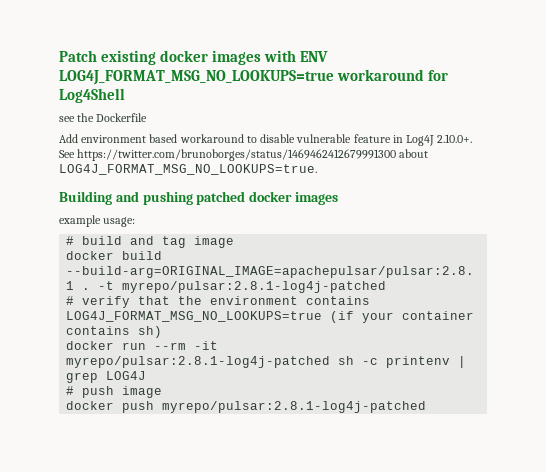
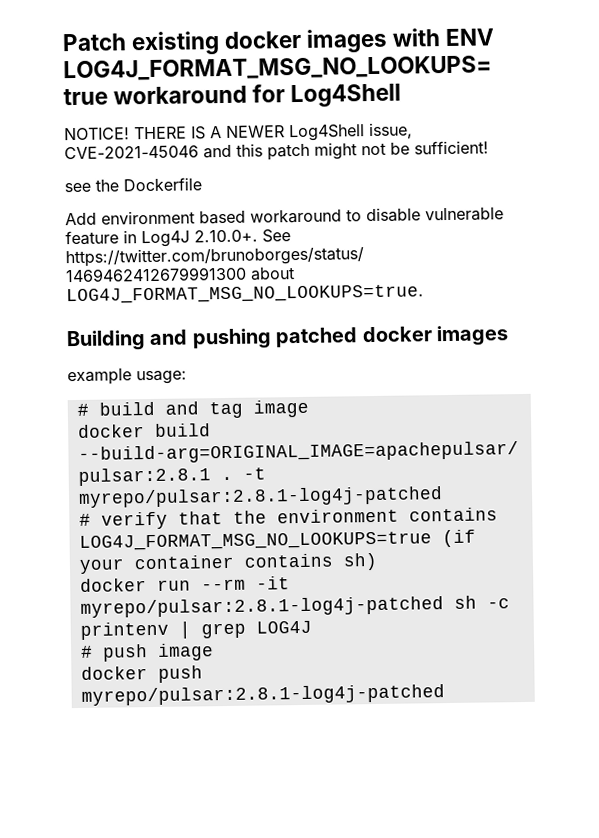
+ NOTICE! THERE IS A NEWER Log4Shell issue, CVE-2021-45046 and this patch might not be sufficient!

